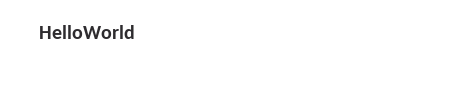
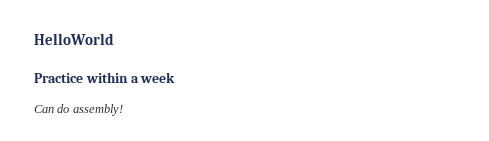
+ Practice within a week
+ Can do assembly!

